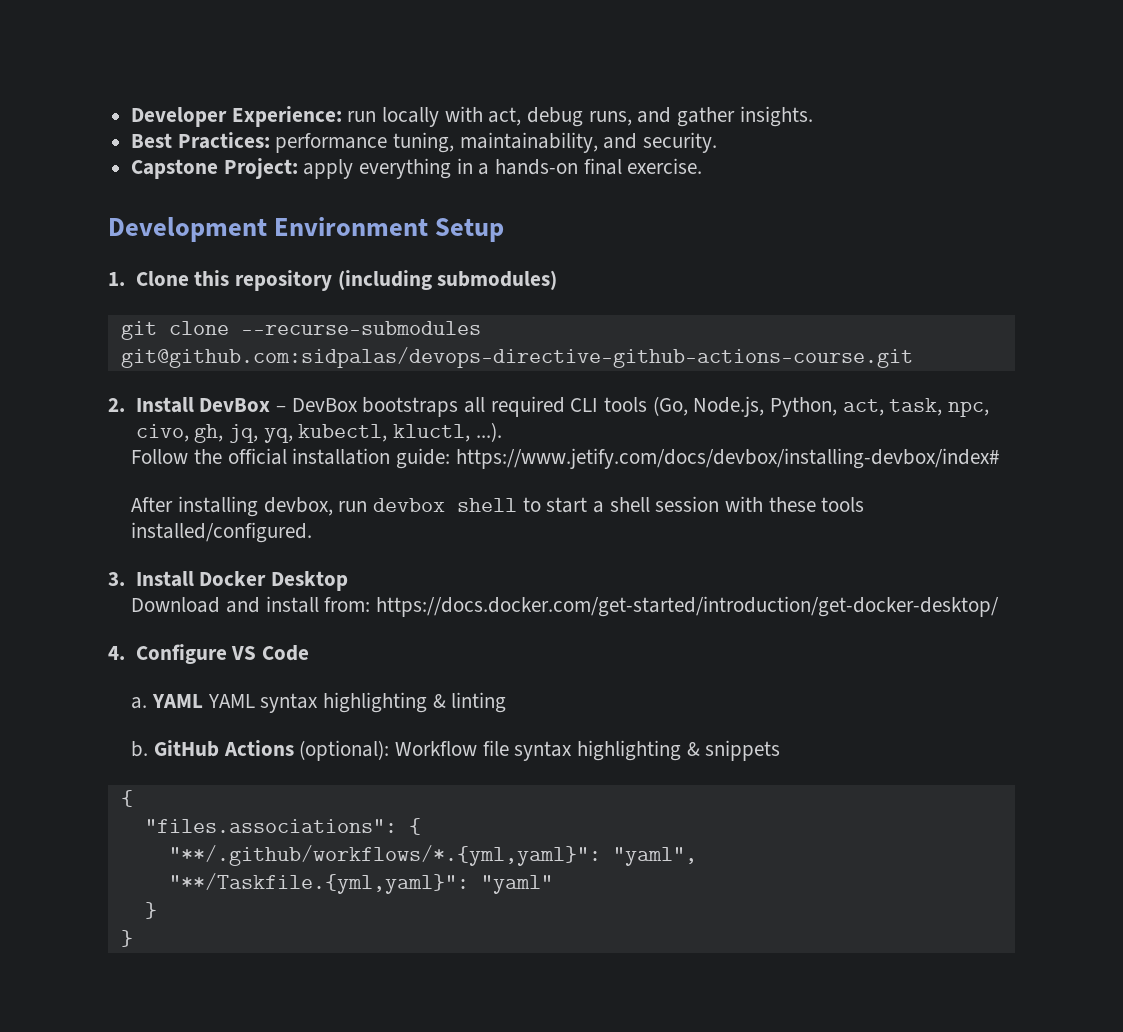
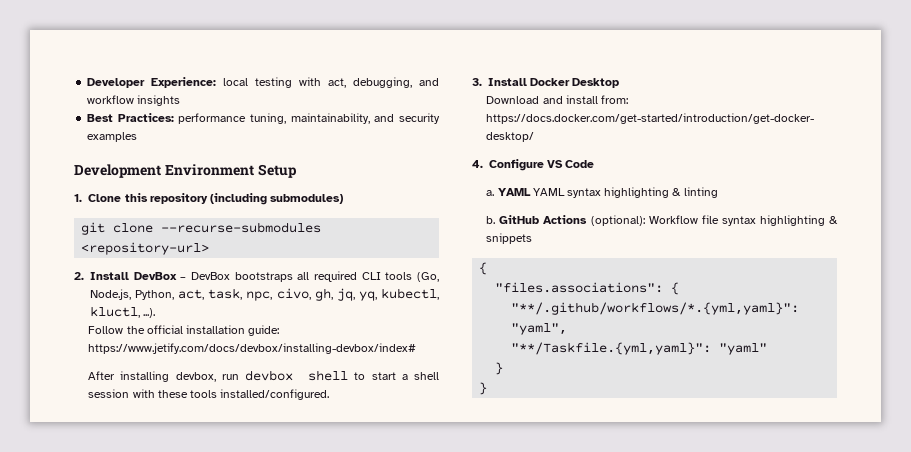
- Developer Experience: run locally with act, debug runs, and gather insights.
+ Developer Experience: local testing with act, debugging, and workflow insights
- Best Practices: performance tuning, maintainability, and security.
- Capstone Project: apply everything in a hands-on final exercise.
+ Best Practices: performance tuning, maintainability, and security examples
- git clone --recurse-submodules git@github.com:sidpalas/devops-directive-github-actions-course.git
+ git clone --recurse-submodules <repository-url>

